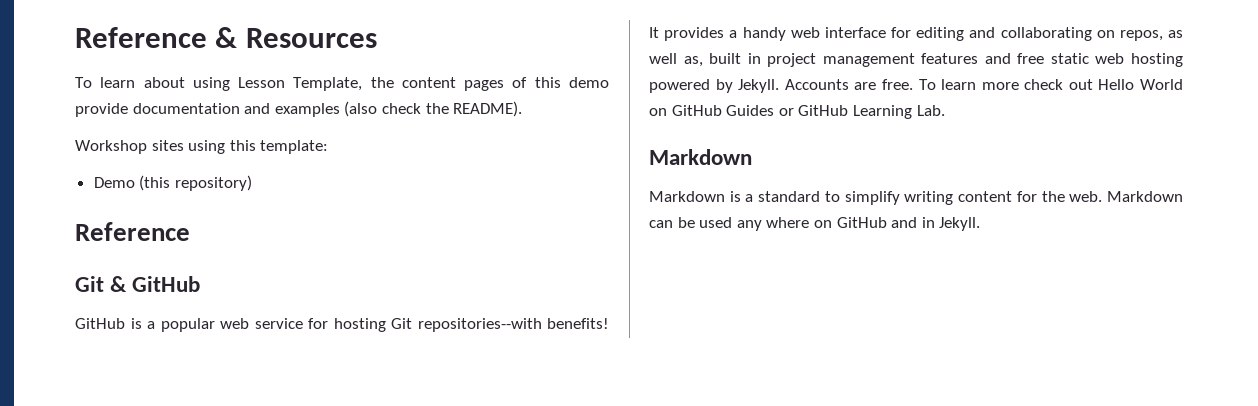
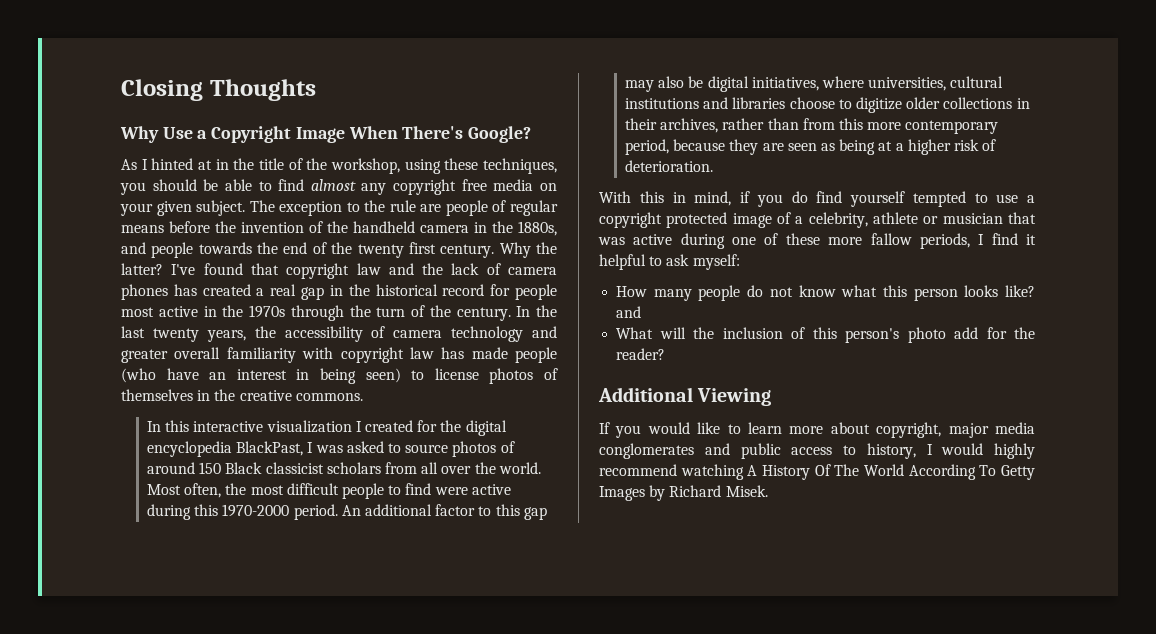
- Reference & Resources
- To learn about using Lesson Template, the content pages of this demo provide documentation and examples (also check the README).
- Workshop sites using this template:
- Demo (this repository)
- Reference
- Git & GitHub
- GitHub is a popular web service for hosting Git repositories--with benefits! It provides a handy web interface for editing and collaborating on repos, as well as, built in project management features and free static web hosting powered by Jekyll. Accounts are free. To learn more check out Hello World on GitHub Guides or GitHub Learning Lab.
- Markdown
- Markdown is a standard to simplify writing content for the web. Markdown can be used any where on GitHub and in Jekyll.
+ Closing Thoughts
+ Why Use a Copyright Image When There's Google?
+ As I hinted at in the title of the workshop, using these techniques, you should be able to find almost any copyright free media on your given subject. The exception to the rule are people of regular means before the invention of the handheld camera in the 1880s, and people towards the end of the twenty first century. Why the latter? I've found that copyright law and the lack of camera phones has created a real gap in the historical record for people most active in the 1970s through the turn of the century. In the last twenty years, the accessibility of camera technology and greater overall familiarity with copyright law has made people (who have an interest in being seen) to license photos of themselves in the creative commons.
+ In this interactive visualization I created for the digital encyclopedia BlackPast, I was asked to source photos of around 150 Black classicist scholars from all over the world. Most often, the most difficult people to find were active during this 1970-2000 period. An additional factor to this gap may also be digital initiatives, where universities, cultural institutions and libraries choose to digitize older collections in their archives, rather than from this more contemporary period, because they are seen as being at a higher risk of deterioration.
+ With this in mind, if you do find yourself tempted to use a copyright protected image of a celebrity, athlete or musician that was active during one of these more fallow periods, I find it helpful to ask myself:
+ How many people do not know what this person looks like? and
+ What will the inclusion of this person's photo add for the reader?
+ Additional Viewing
+ If you would like to learn more about copyright, major media conglomerates and public access to history, I would highly recommend watching A History Of The World According To Getty Images by Richard Misek.

